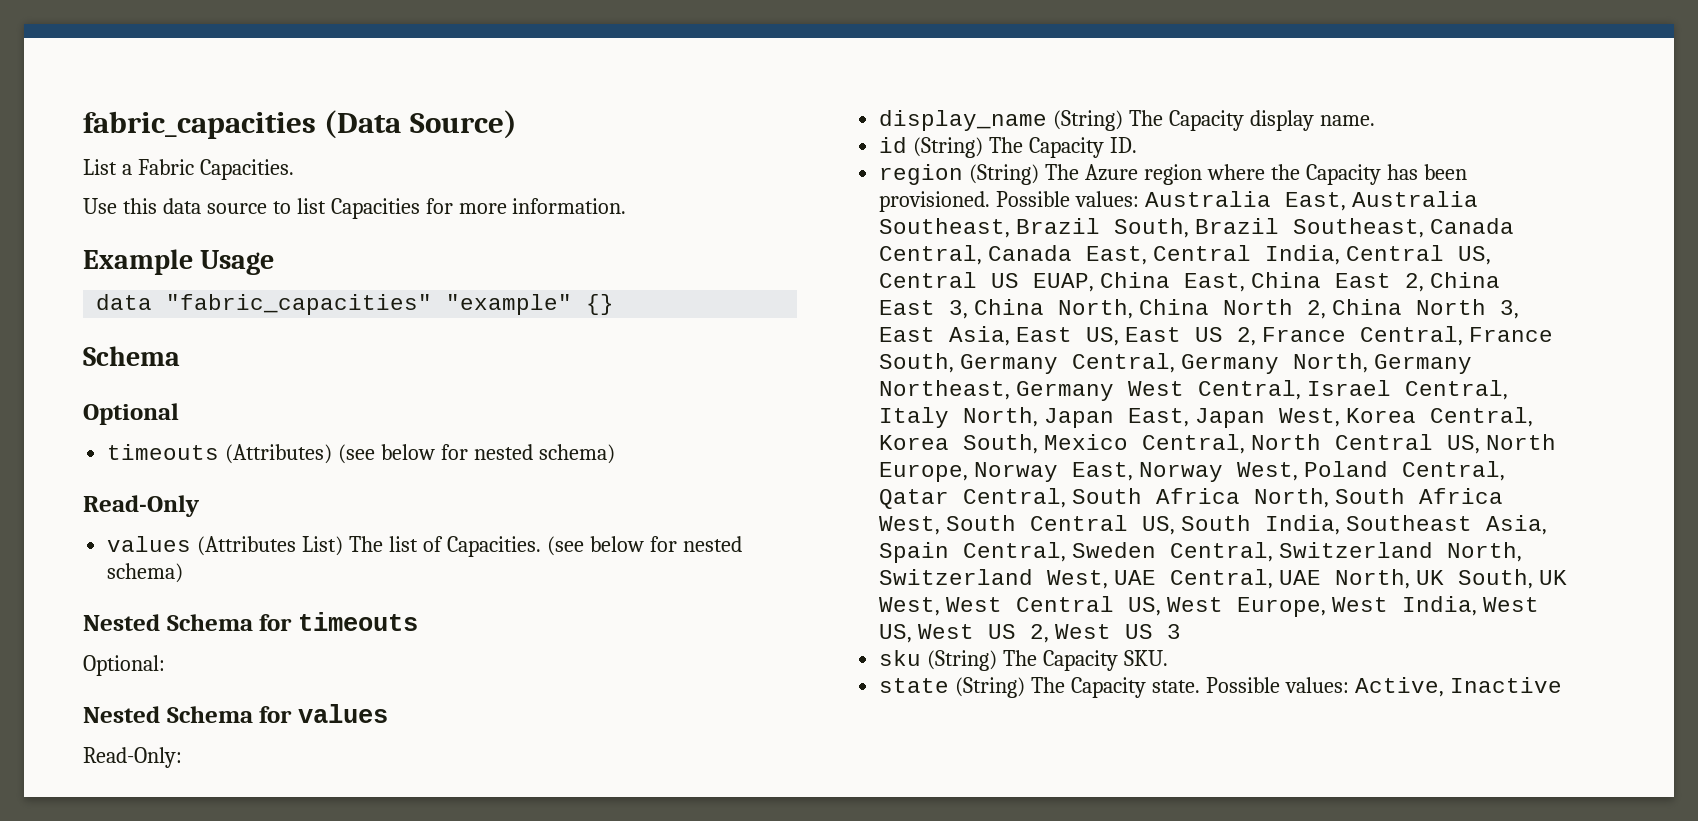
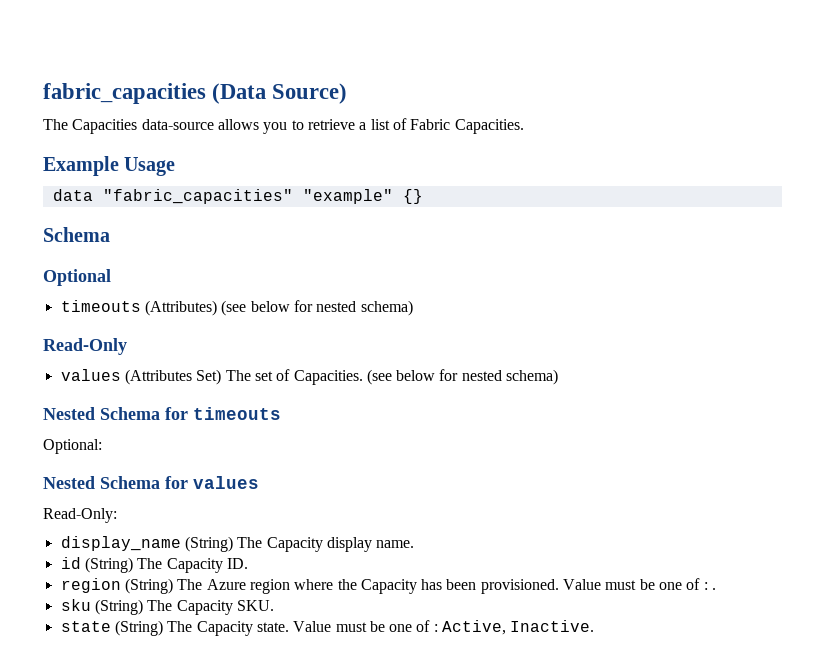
- List a Fabric Capacities.
- Use this data source to list Capacities for more information.
+ The Capacities data-source allows you to retrieve a list of Fabric Capacities.
- values (Attributes List) The list of Capacities.
+ values (Attributes Set) The set of Capacities.
- Possible values: Australia East, Australia Southeast, Brazil South, Brazil Southeast, Canada Central, Canada East, Central India, Central US, Central US EUAP, China East, China East 2, China East 3, China North, China North 2, China North 3, East Asia, East US, East US 2, France Central, France South, Germany Central, Germany North, Germany Northeast, Germany West Central, Israel Central, Italy North, Japan East, Japan West, Korea Central, Korea South, Mexico Central, North Central US, North Europe, Norway East, Norway West, Poland Central, Qatar Central, South Africa North, South Africa West, South Central US, South India, Southeast Asia, Spain Central, Sweden Central, Switzerland North, Switzerland West, UAE Central, UAE North, UK South, UK West, West Central US, West Europe, West India, West US, West US 2, West US 3
+ Value must be one of : .
- Possible values: Active, Inactive
+ Value must be one of : Active, Inactive.

